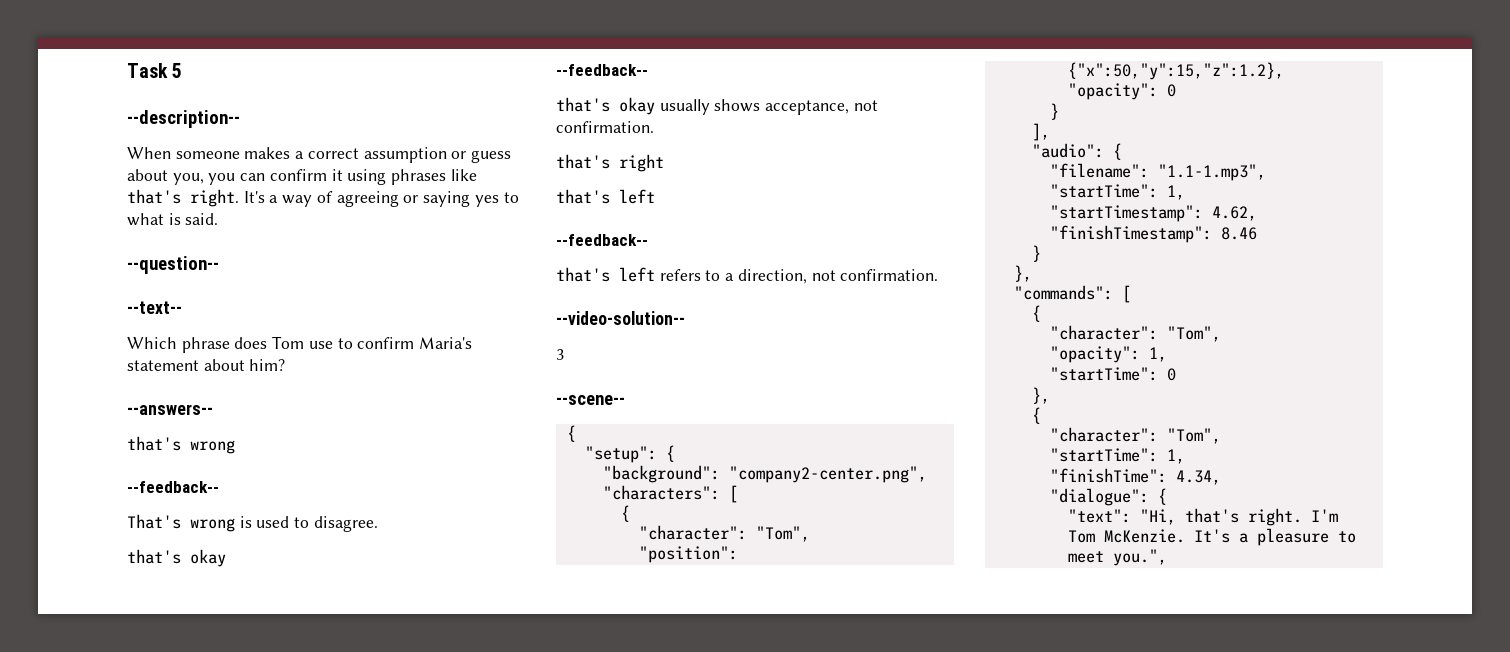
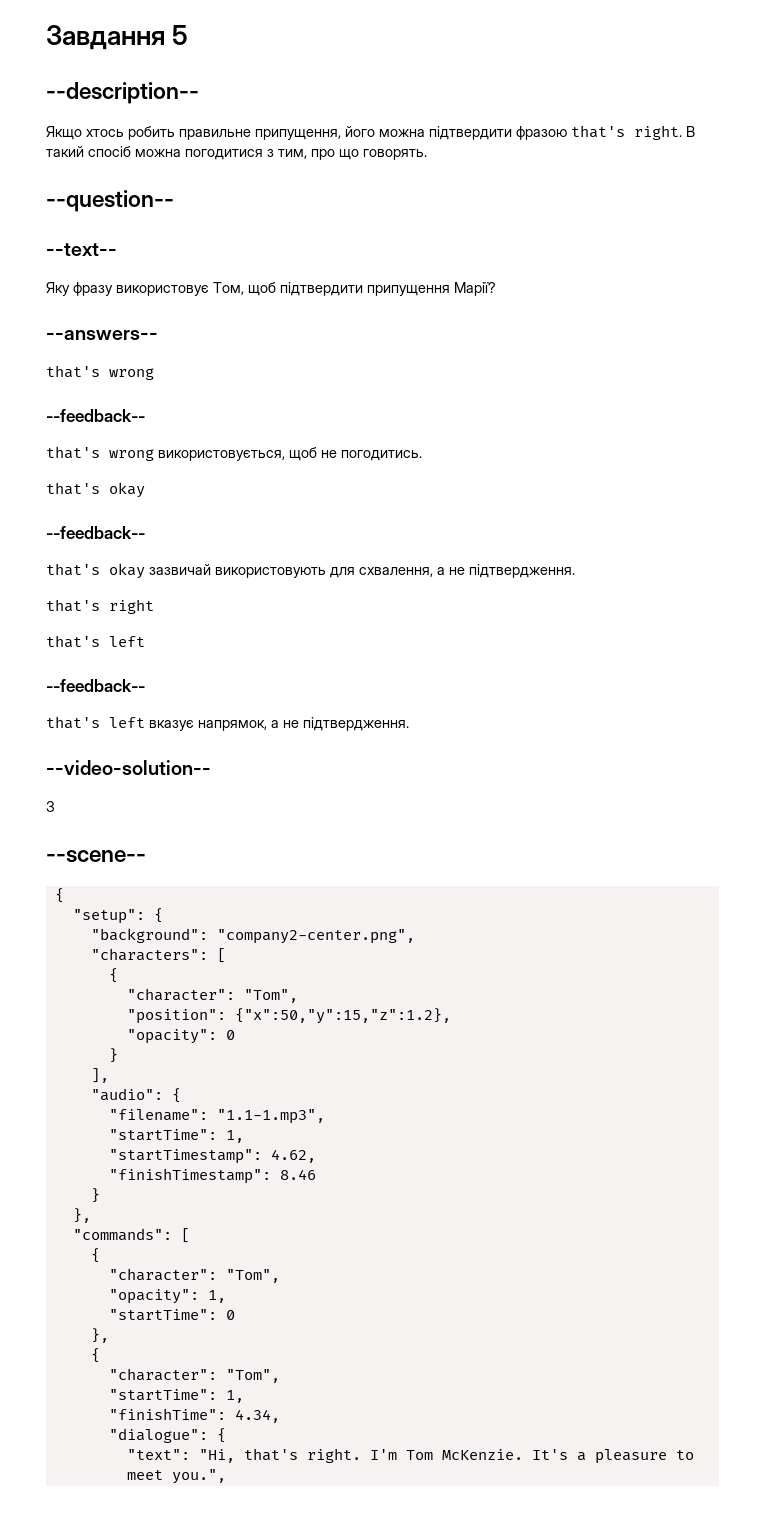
- Task 5
+ Завдання 5
- When someone makes a correct assumption or guess about you, you can confirm it using phrases like that's right. It's a way of agreeing or saying yes to what is said.
+ Якщо хтось робить правильне припущення, його можна підтвердити фразою that's right. В такий спосіб можна погодитися з тим, про що говорять.
  --question--
  --text--
- Which phrase does Tom use to confirm Maria's statement about him?
+ Яку фразу використовує Том, щоб підтвердити припущення Марії?
  --answers--
  that's wrong
  --feedback--
- That's wrong is used to disagree.
+ that's wrong використовується, щоб не погодитись.
- that's okay usually shows acceptance, not confirmation.
+ that's okay зазвичай використовують для схвалення, а не підтвердження.
- that's left refers to a direction, not confirmation.
+ that's left вказує напрямок, а не підтвердження.

